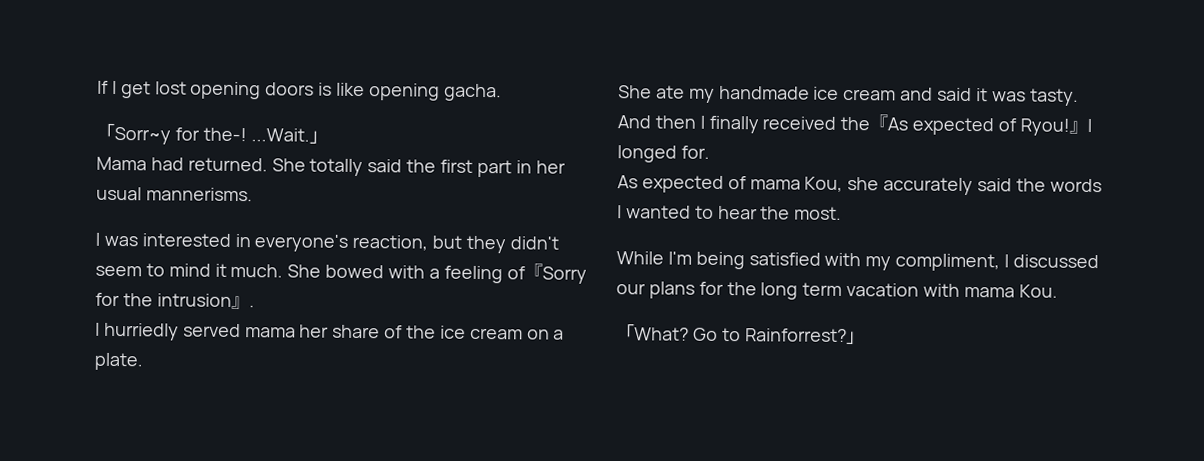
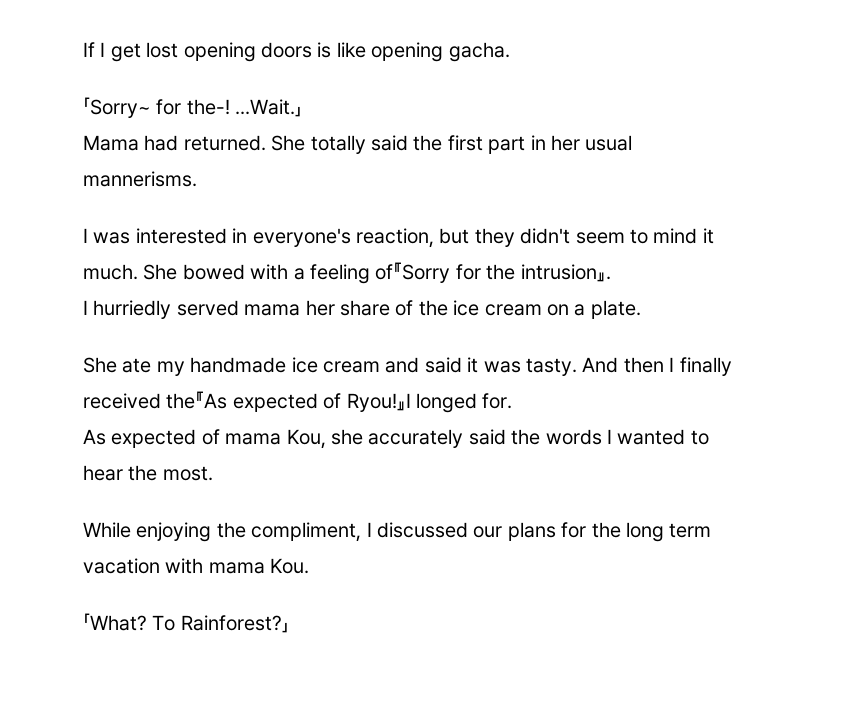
- 「Sorr~y for the-! ...Wait.」
+ 「Sorry~ for the-! ...Wait.」
- While I'm being satisfied with my compliment, I discussed our plans for the long term vacation with mama Kou.
+ While enjoying the compliment, I discussed our plans for the long term vacation with mama Kou.
- Go to Rainforrest?」
+ To Rainforest?」

